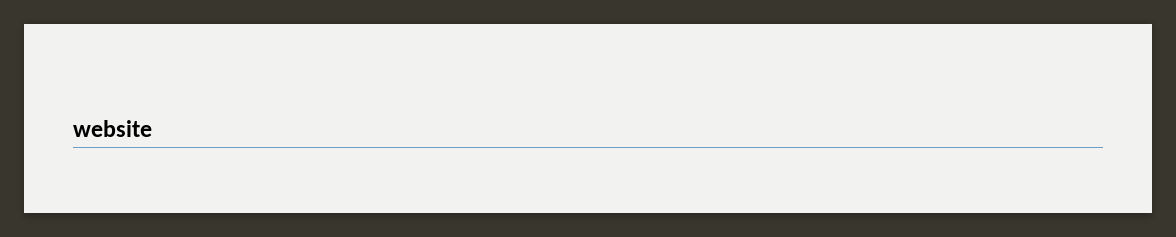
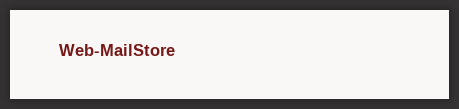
- website
+ Web-MailStore

